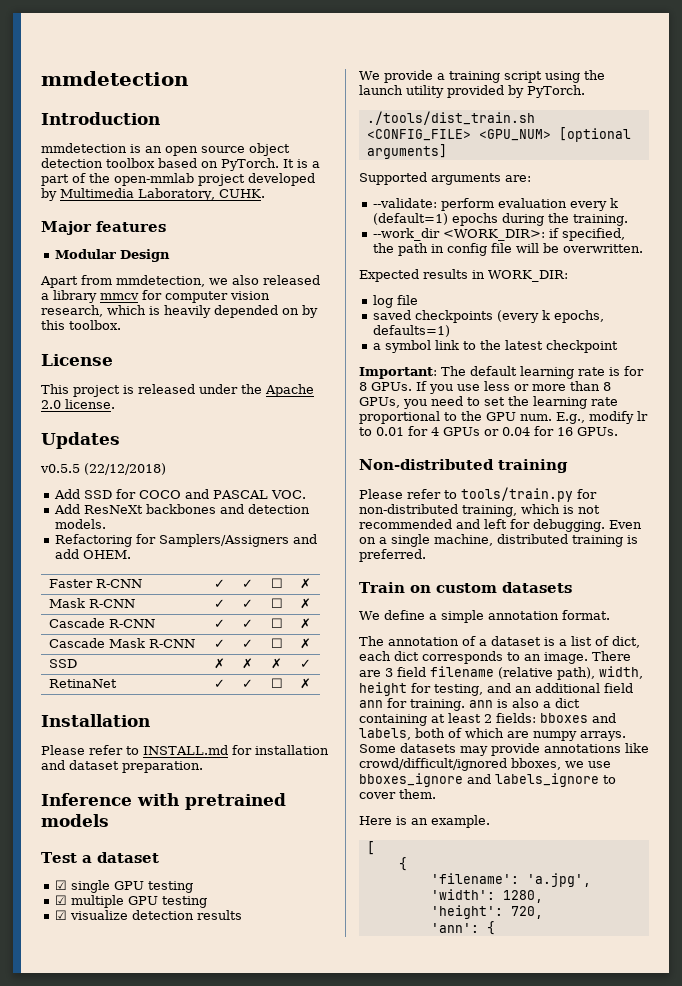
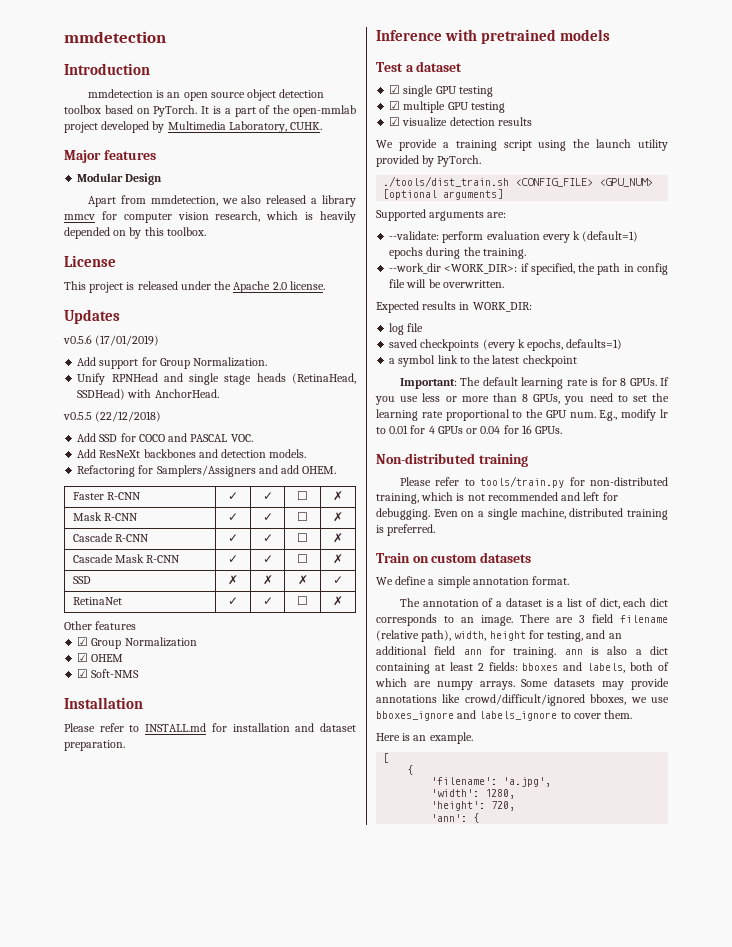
+ v0.5.6 (17/01/2019)
+ Add support for Group Normalization.
+ Unify RPNHead and single stage heads (RetinaHead, SSDHead) with AnchorHead.
+ Other features
+ ☑ Group Normalization
+ ☑ OHEM
+ ☑ Soft-NMS

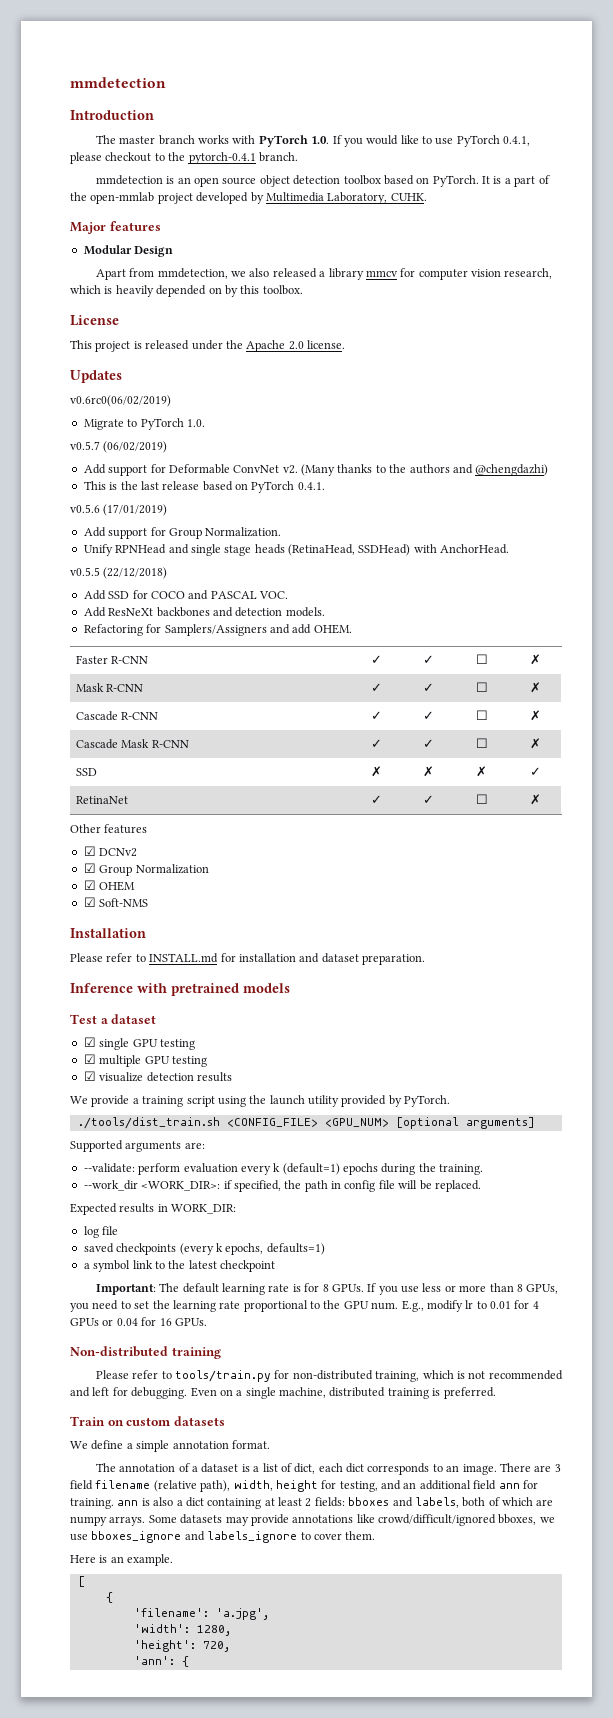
+ The master branch works with PyTorch 1.0. If you would like to use PyTorch 0.4.1, please checkout to the pytorch-0.4.1 branch.
+ v0.6rc0(06/02/2019)
+ Migrate to PyTorch 1.0.
+ v0.5.7 (06/02/2019)
+ Add support for Deformable ConvNet v2. (Many thanks to the authors and @chengdazhi)
+ This is the last release based on PyTorch 0.4.1.
+ ☑ DCNv2
- --work_dir <WORK_DIR>: if specified, the path in config file will be overwritten.
+ --work_dir <WORK_DIR>: if specified, the path in config file will be replaced.

